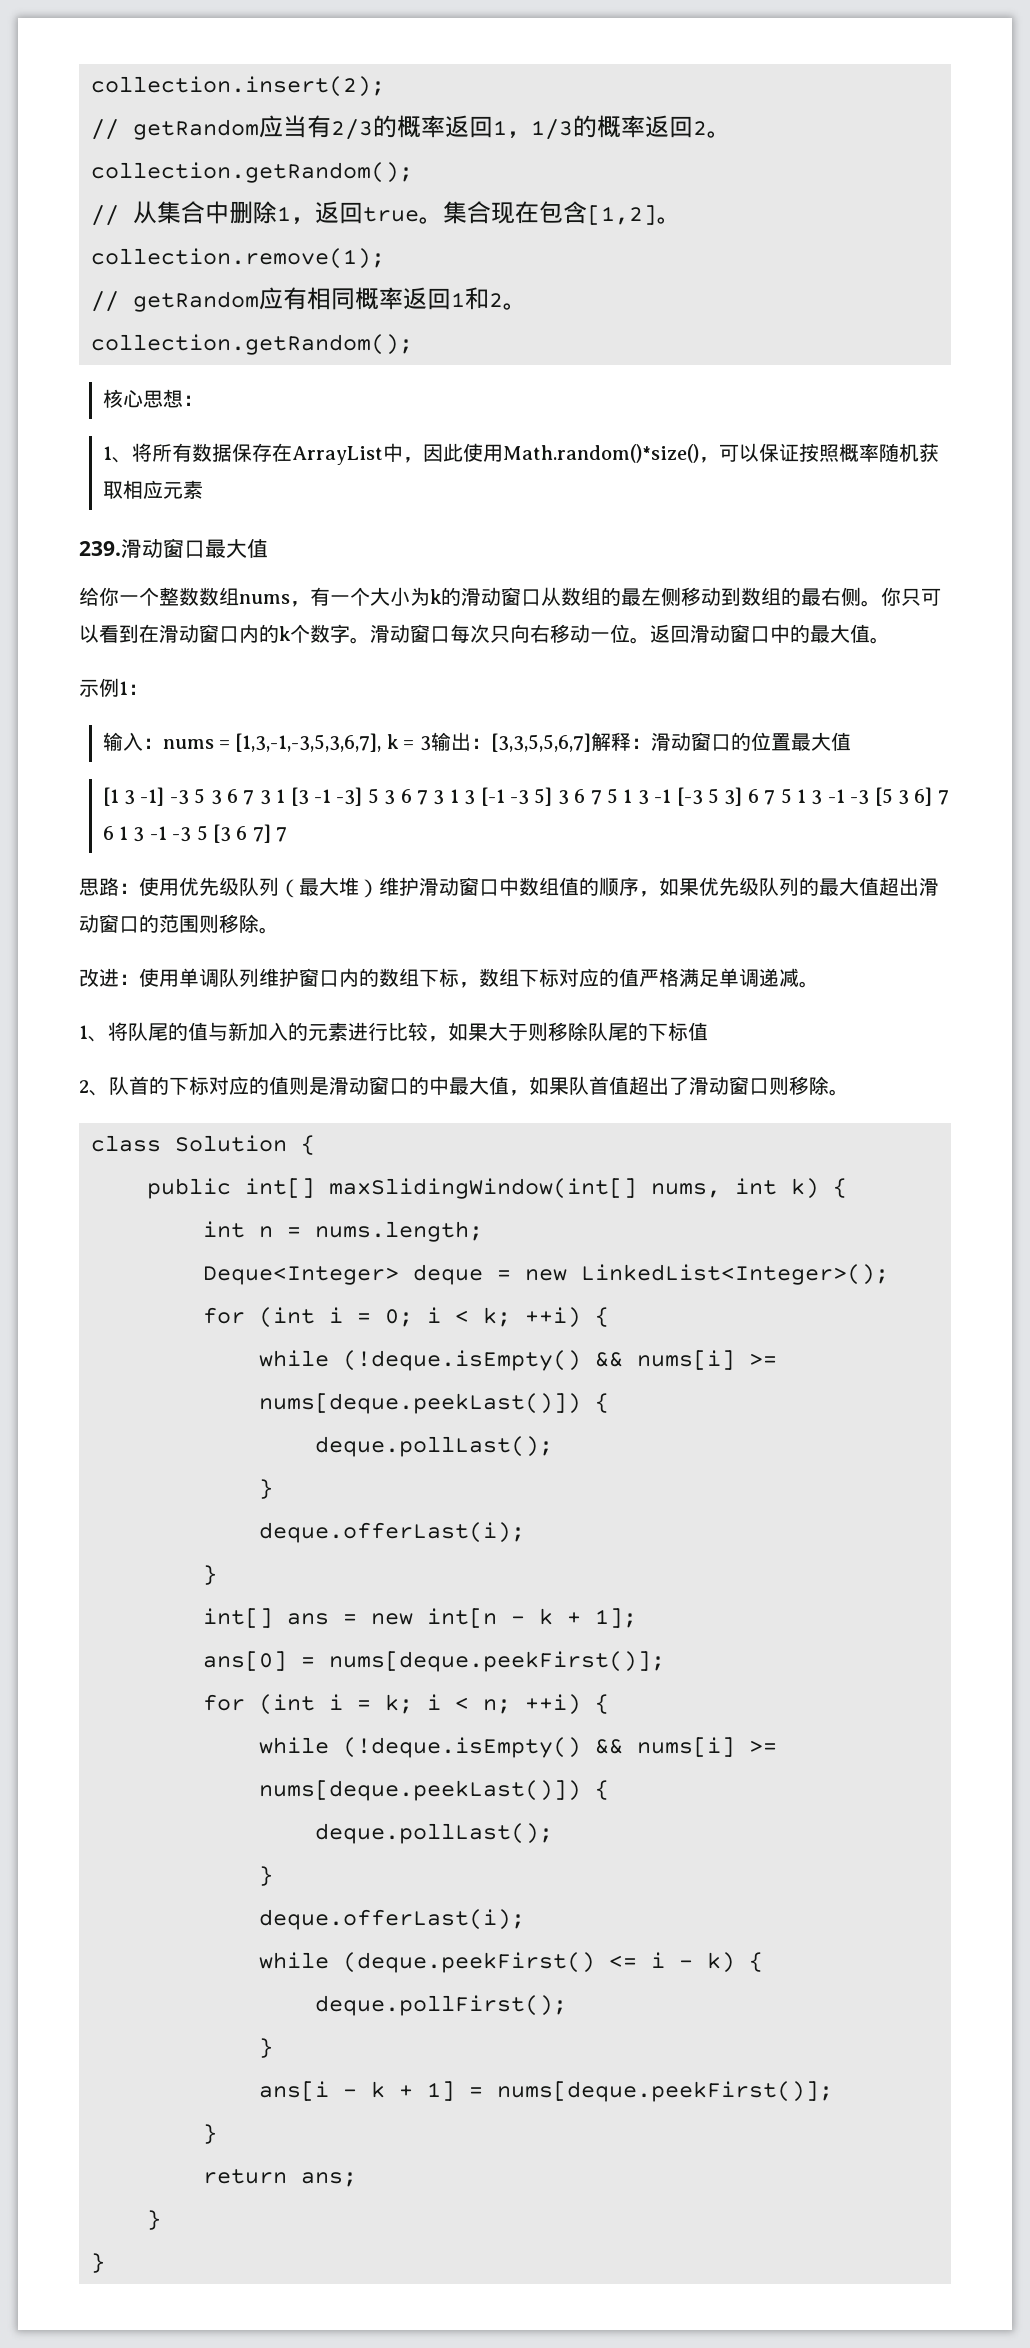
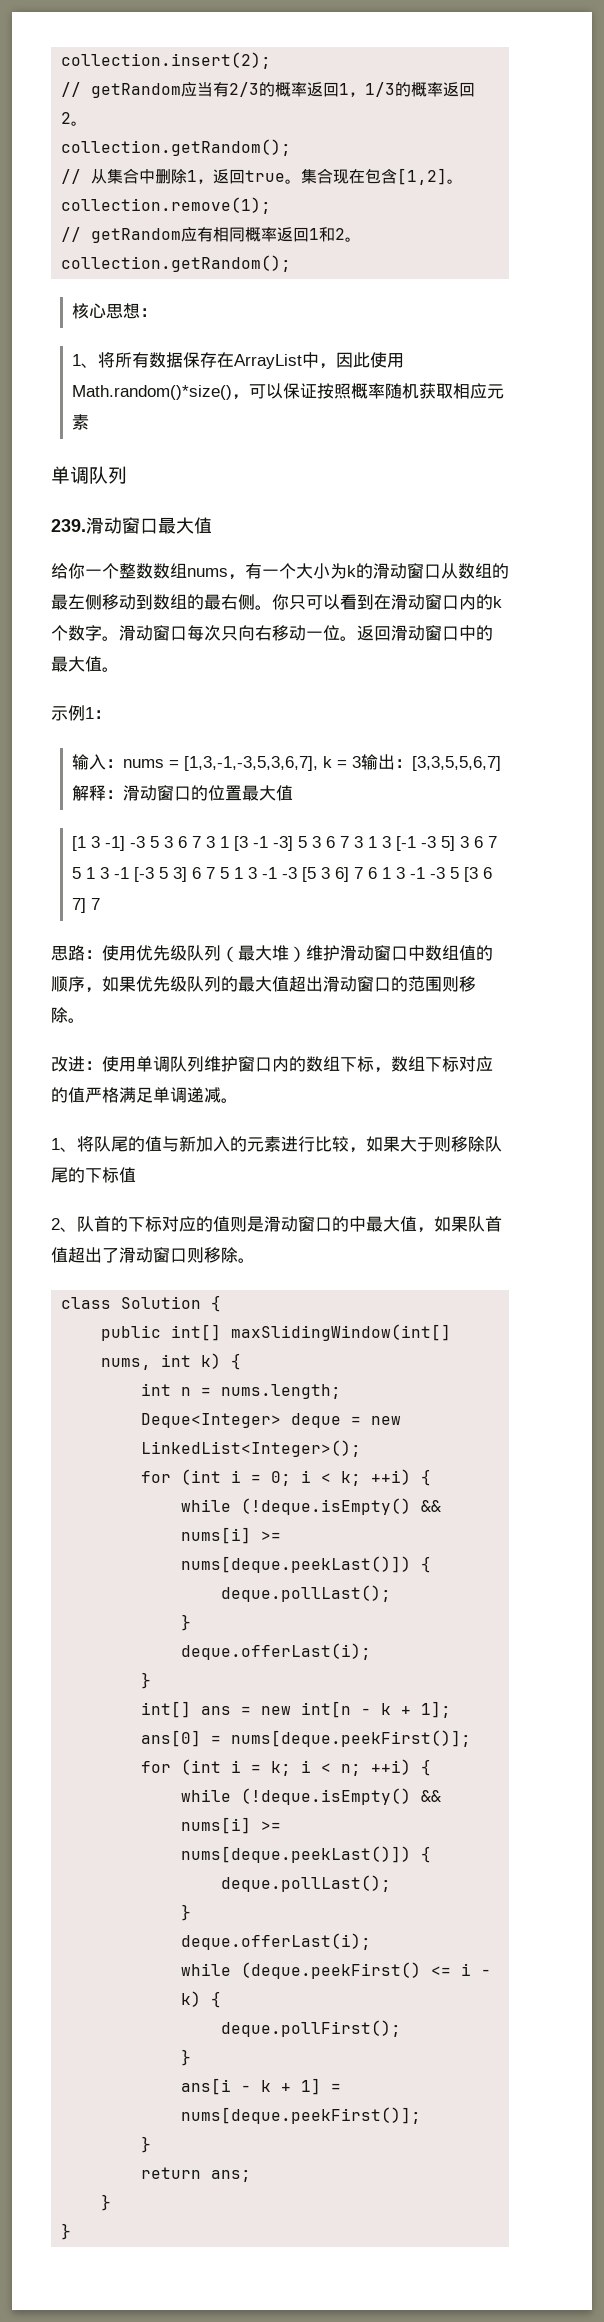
  1、将所有数据保存在ArrayList中，因此使用Math.random()*size()，可以保证按照概率随机获取相应元素
+ 单调队列

